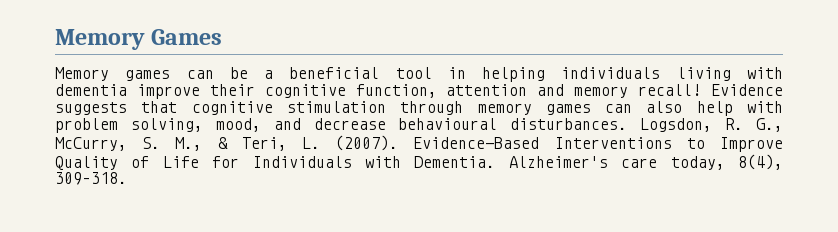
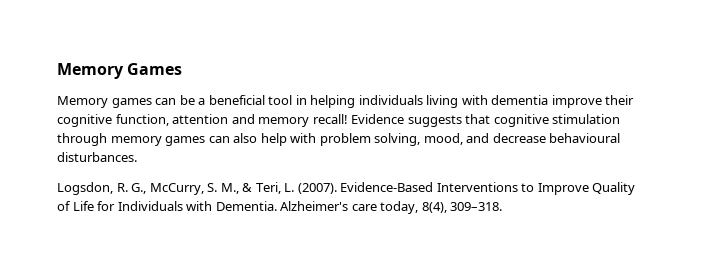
- Evidence suggests that cognitive stimulation through memory games can also help with problem solving, mood, and decrease behavioural disturbances. Logsdon, R. G., McCurry, S. M., & Teri, L. (2007).
+ Evidence suggests that cognitive stimulation through memory games can also help with problem solving, mood, and decrease behavioural disturbances.
+ Logsdon, R. G., McCurry, S. M., & Teri, L. (2007).

